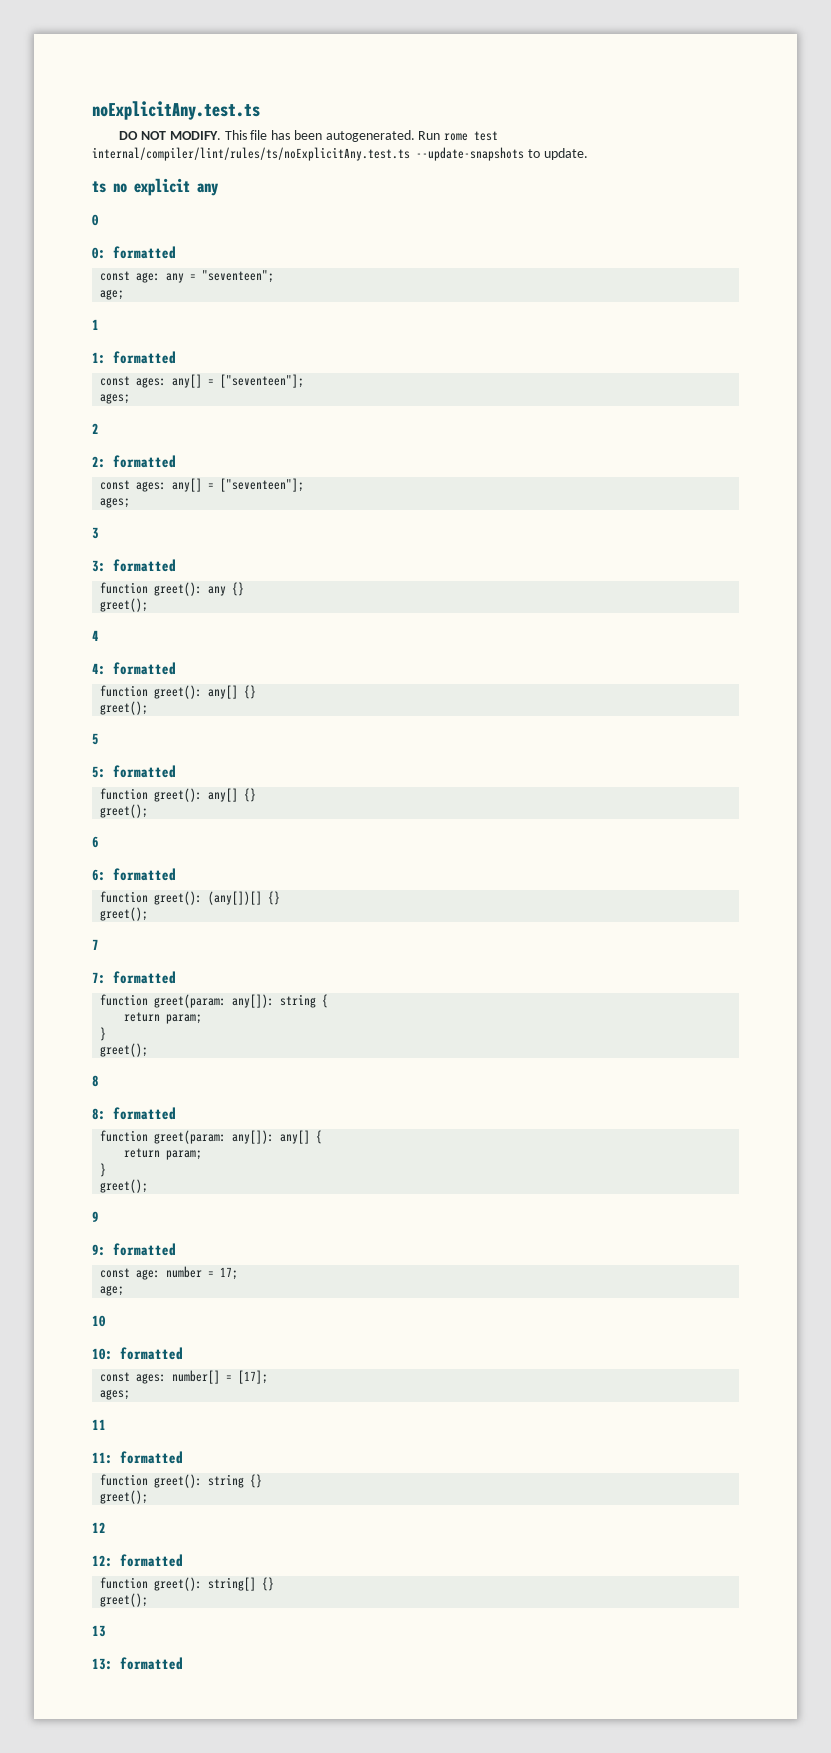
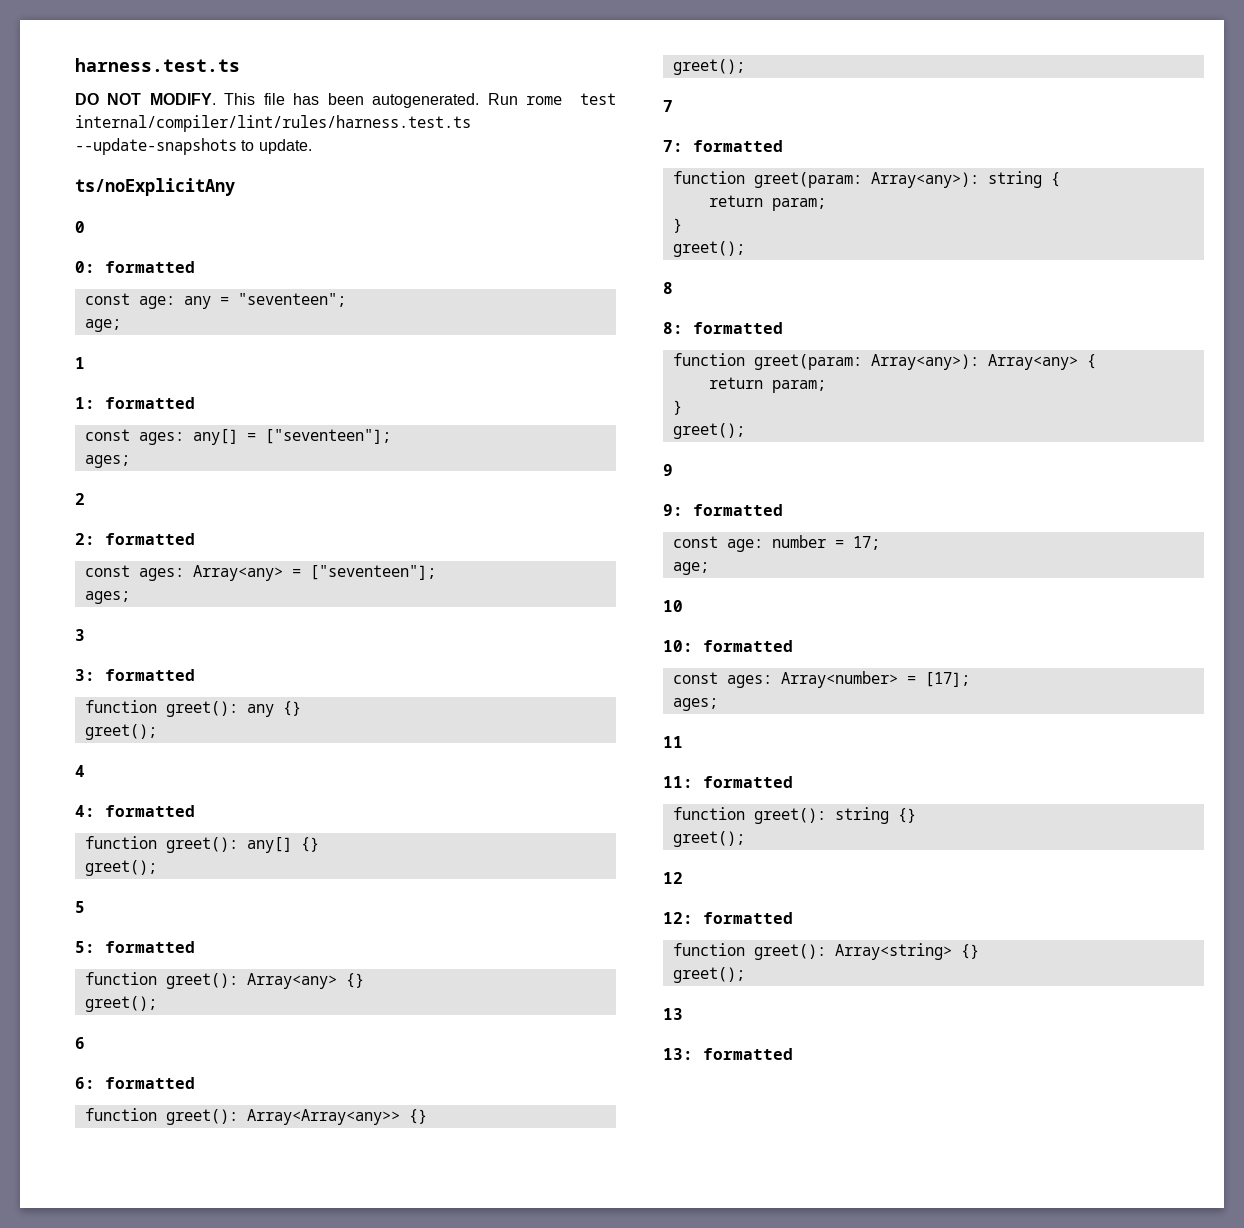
- noExplicitAny.test.ts
+ harness.test.ts
- Run rome test internal/compiler/lint/rules/ts/noExplicitAny.test.ts --update-snapshots to update.
+ Run rome test internal/compiler/lint/rules/harness.test.ts --update-snapshots to update.
- ts no explicit any
+ ts/noExplicitAny
  2: formatted
- const ages: any[] = ["seventeen"];
+ const ages: Array<any> = ["seventeen"];
  5: formatted
- function greet(): any[] {}
+ function greet(): Array<any> {}
- function greet(): (any[])[] {}
+ function greet(): Array<Array<any>> {}
- function greet(param: any[]): string {
+ function greet(param: Array<any>): string {
- function greet(param: any[]): any[] {
+ function greet(param: Array<any>): Array<any> {
- const ages: number[] = [17];
+ const ages: Array<number> = [17];
- function greet(): string[] {}
+ function greet(): Array<string> {}

